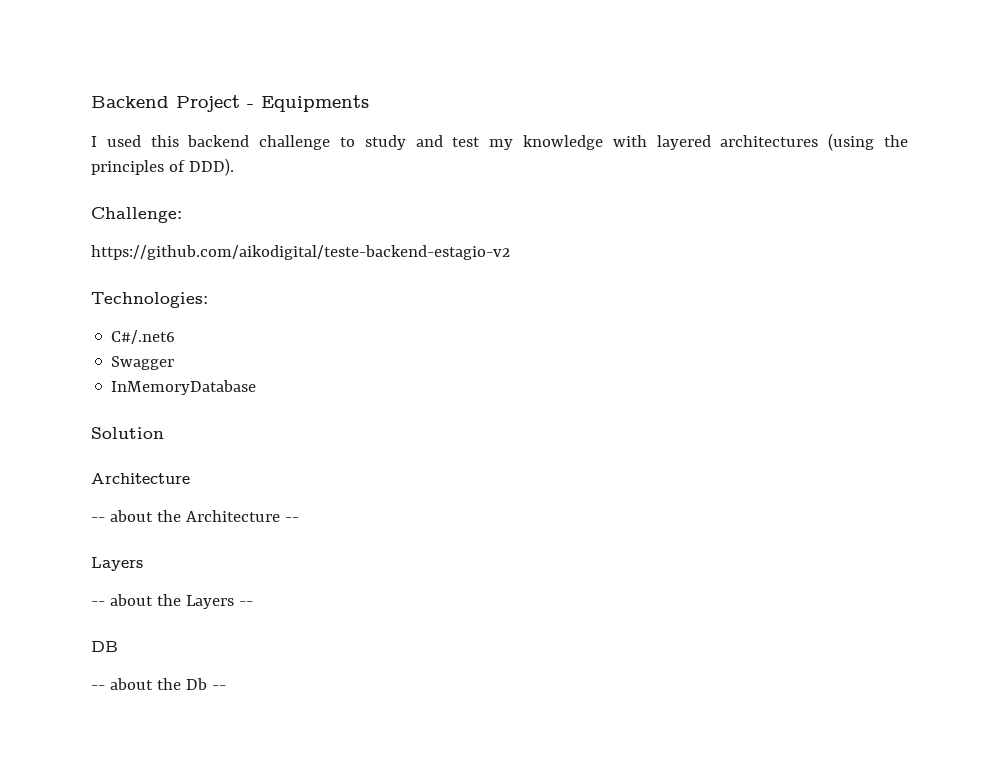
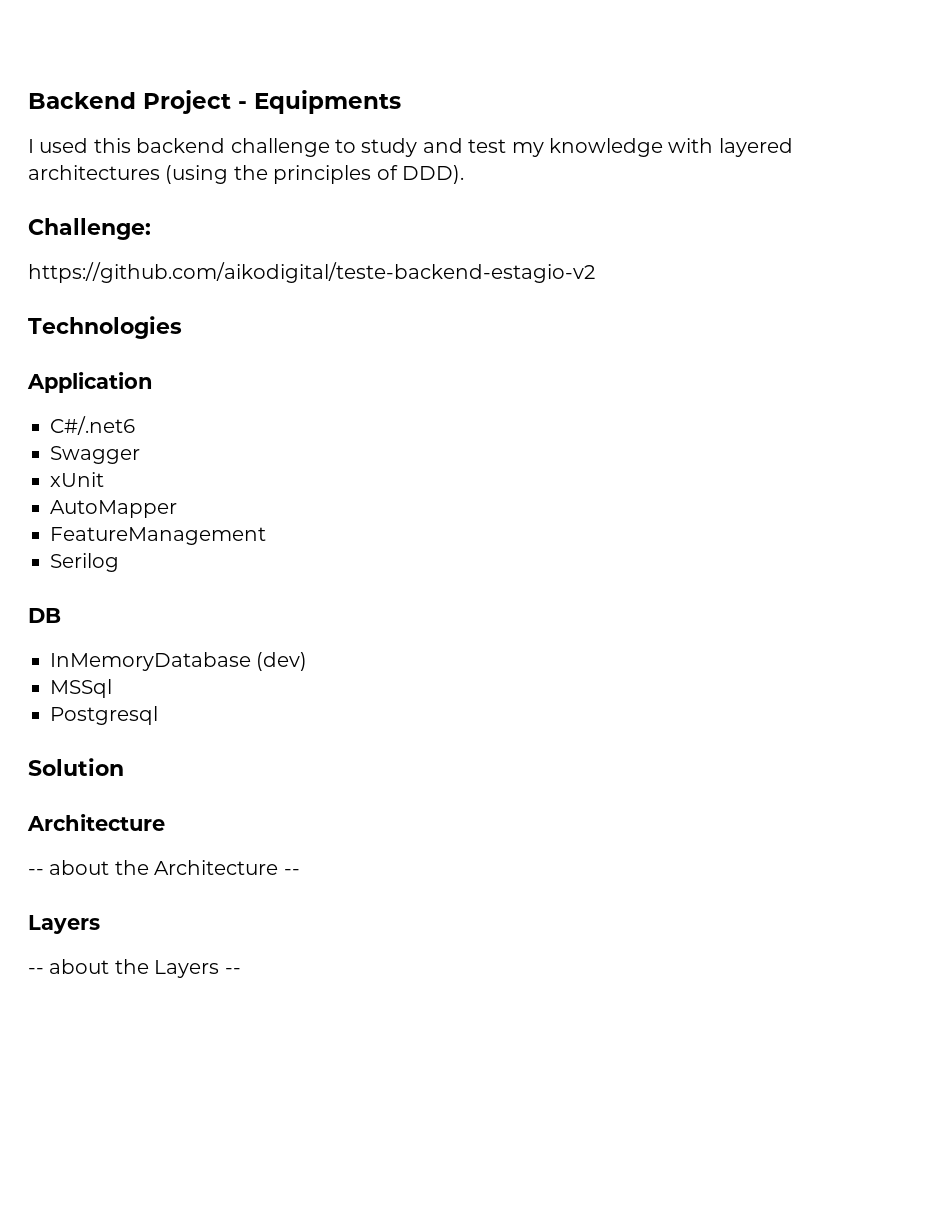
- Technologies:
+ Technologies
+ Application
- InMemoryDatabase
+ xUnit
+ AutoMapper
+ FeatureManagement
+ Serilog
+ DB
+ InMemoryDatabase (dev)
+ MSSql
+ Postgresql
- DB
- -- about the Db --

